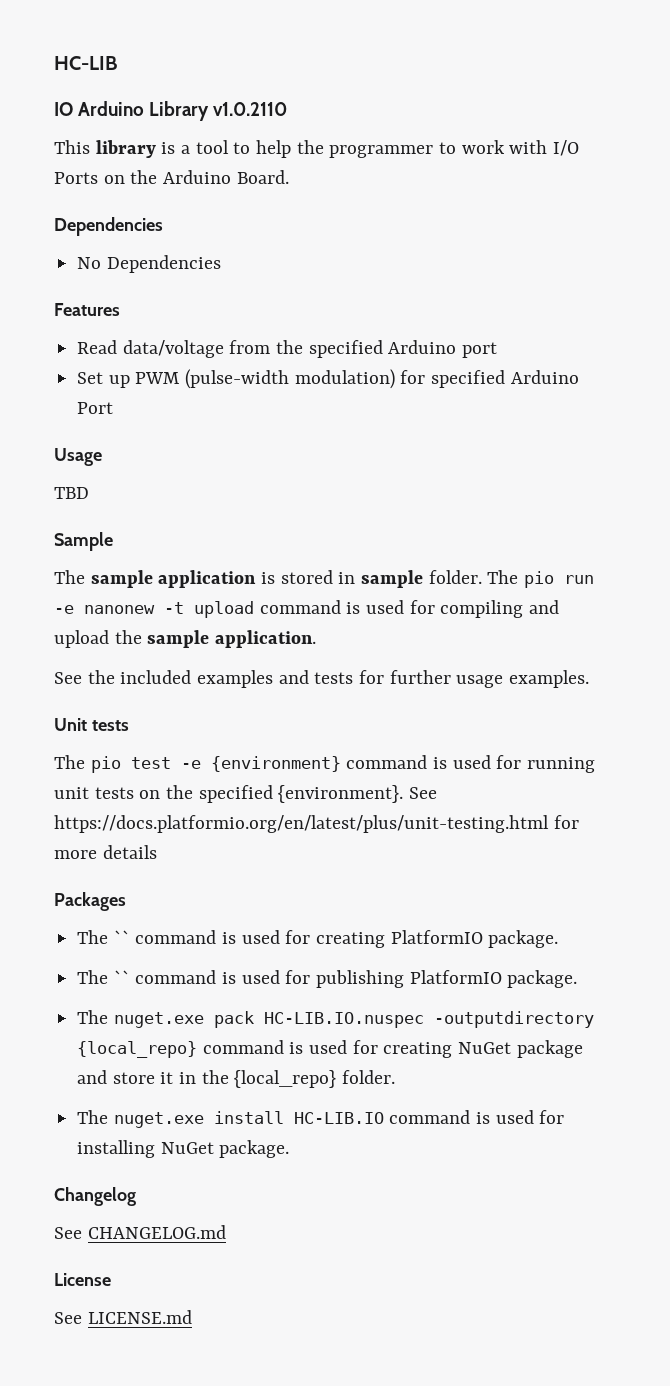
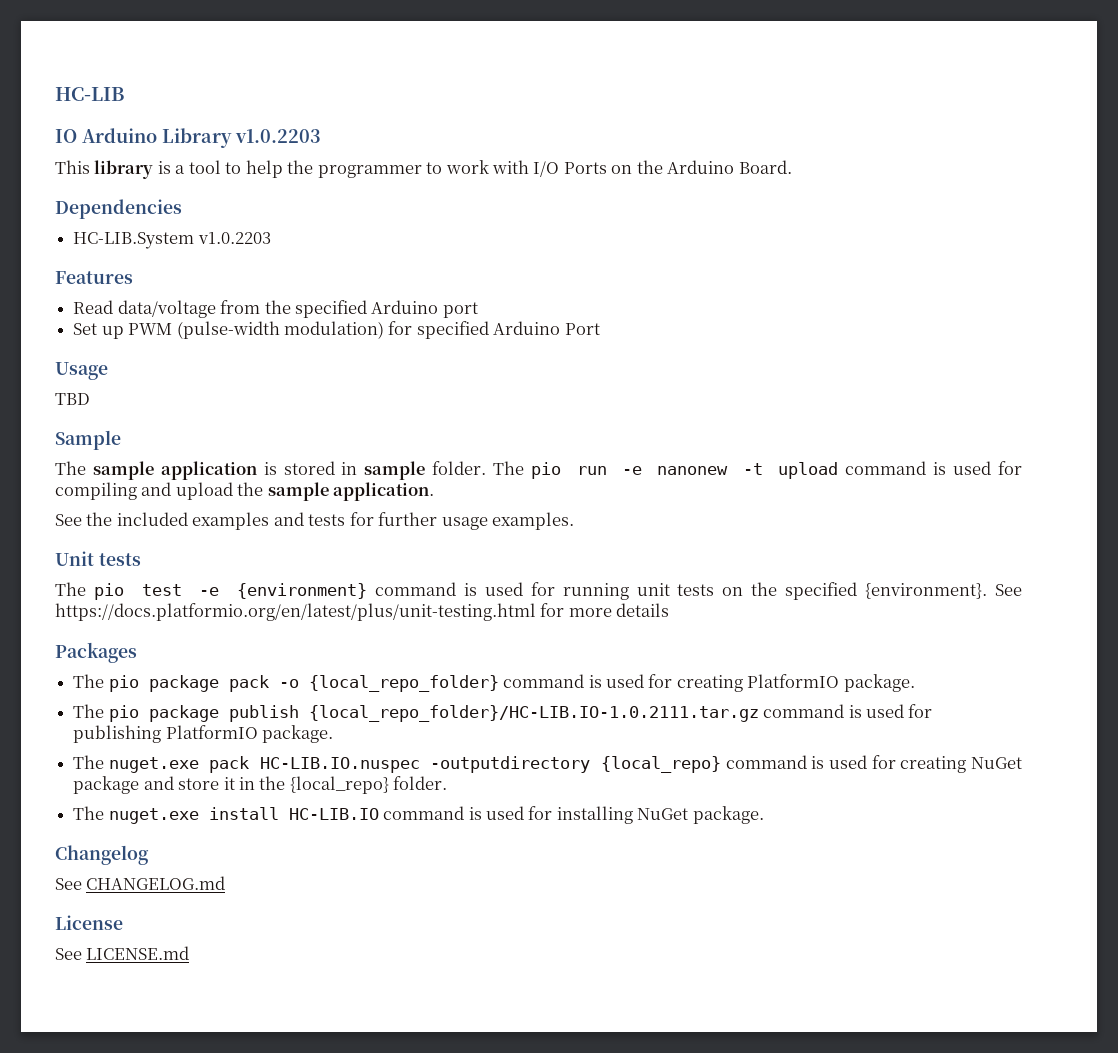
- IO Arduino Library v1.0.2110
+ IO Arduino Library v1.0.2203
- No Dependencies
+ HC-LIB.System v1.0.2203
- The `` command is used for creating PlatformIO package.
+ The pio package pack -o {local_repo_folder} command is used for creating PlatformIO package.
- The `` command is used for publishing PlatformIO package.
+ The pio package publish {local_repo_folder}/HC-LIB.IO-1.0.2111.tar.gz command is used for publishing PlatformIO package.

